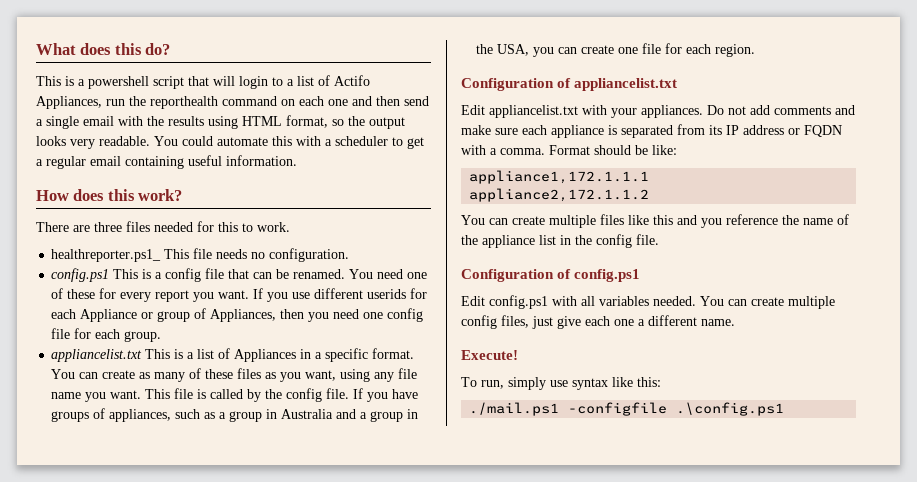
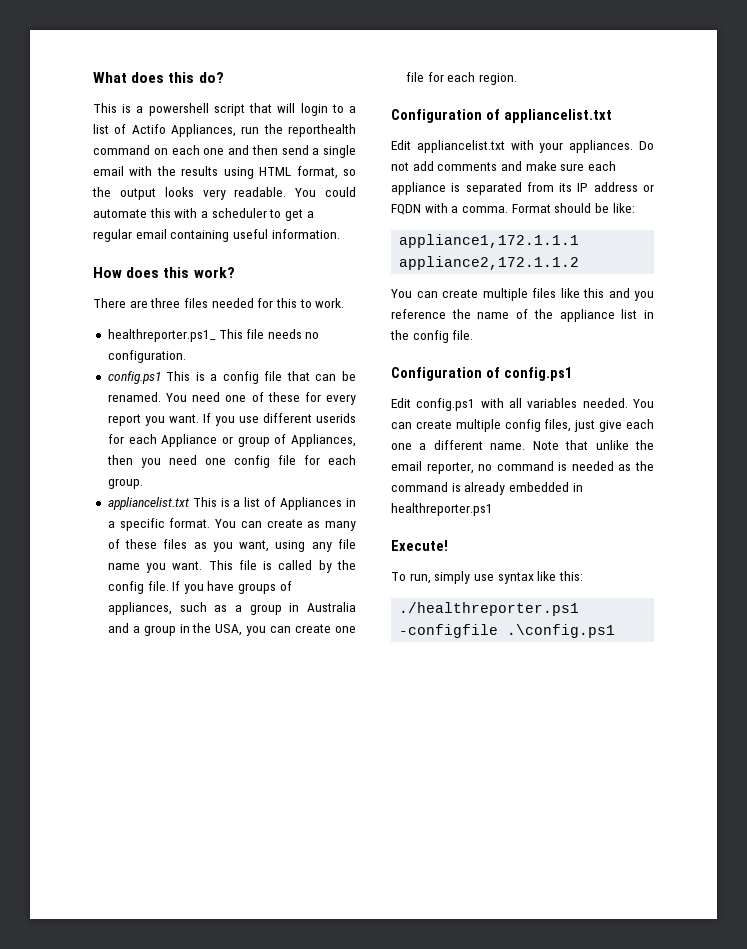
+ Note that unlike the email reporter, no command is needed as the command is already embedded in healthreporter.ps1
- ./mail.ps1 -configfile .\config.ps1
+ ./healthreporter.ps1 -configfile .\config.ps1

